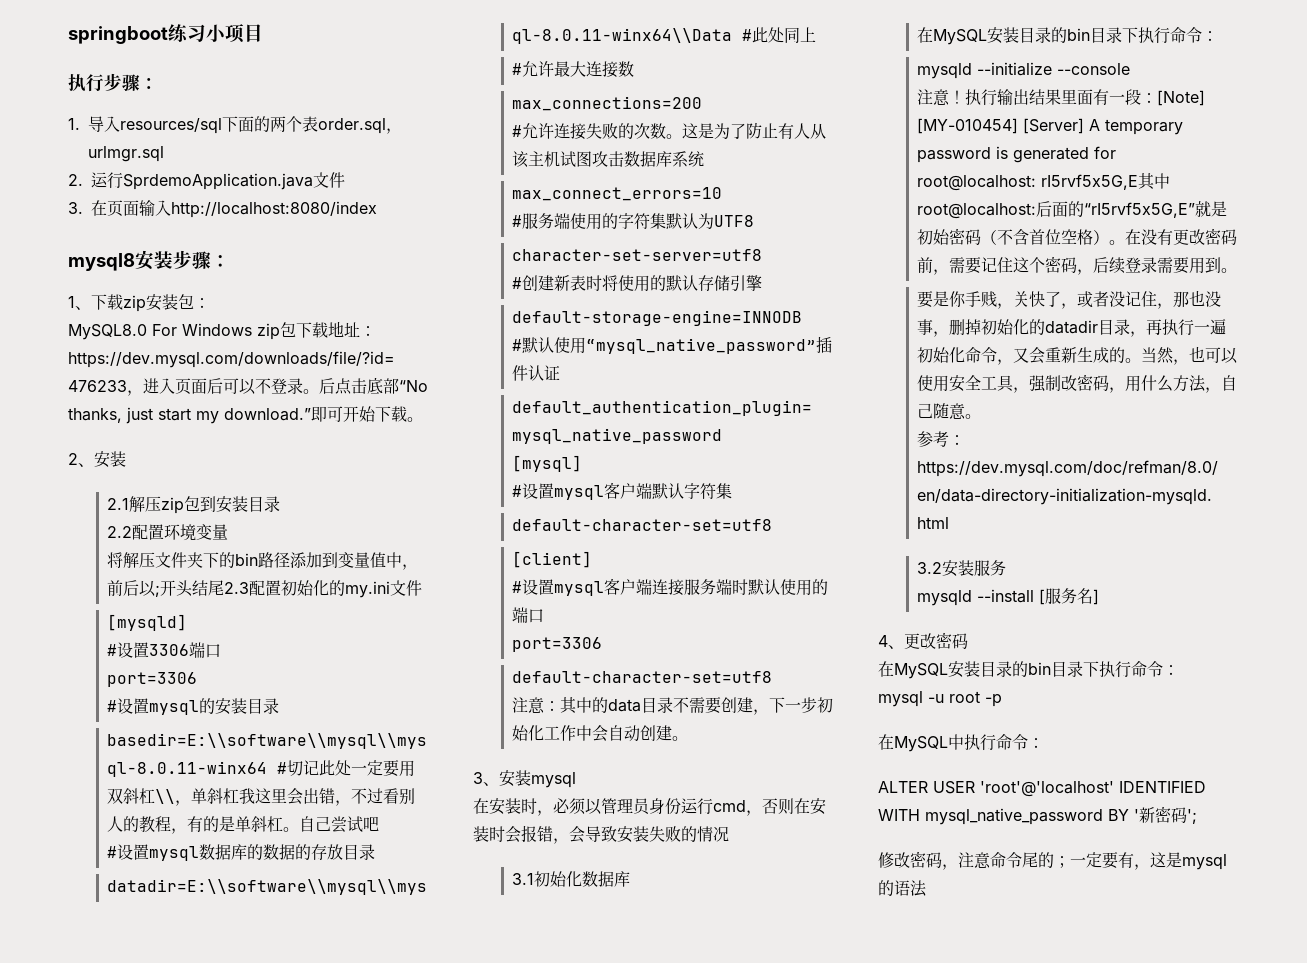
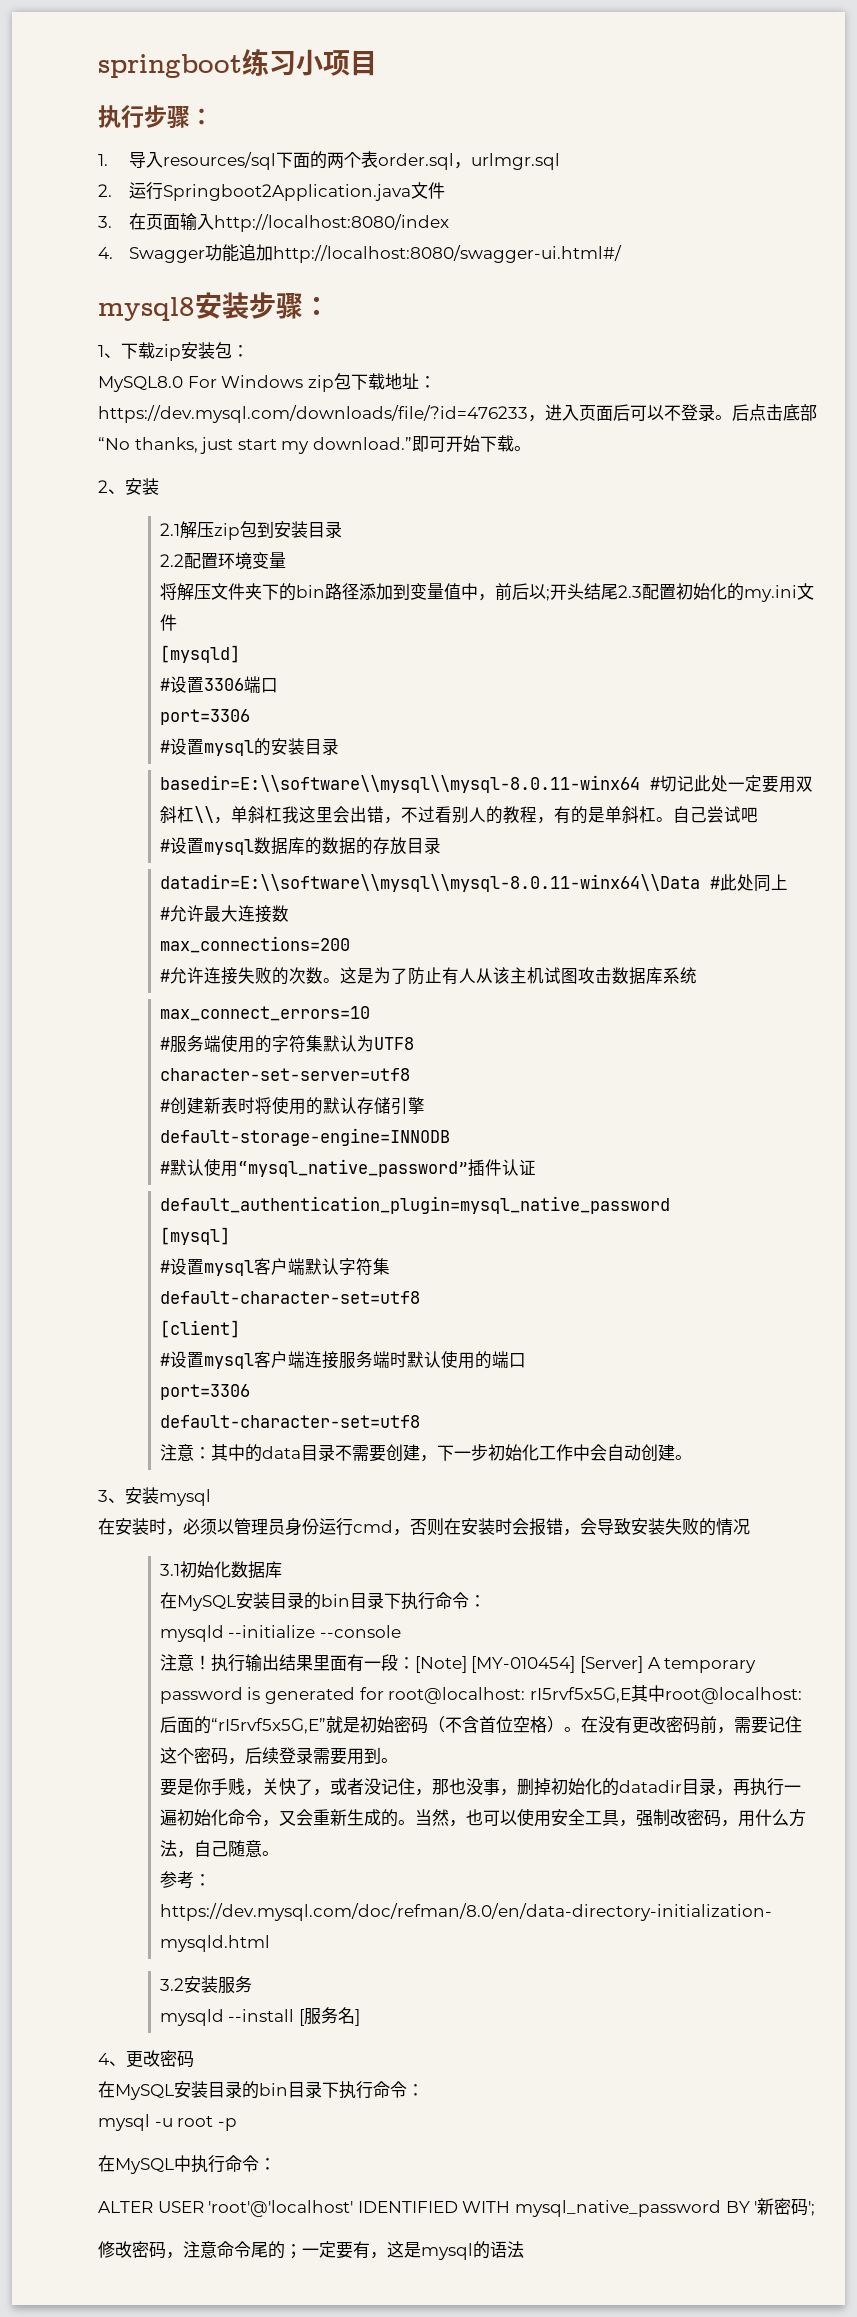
- 2.运行SprdemoApplication.java文件
+ 2.运行Springboot2Application.java文件
+ 4. Swagger功能追加http://localhost:8080/swagger-ui.html#/

